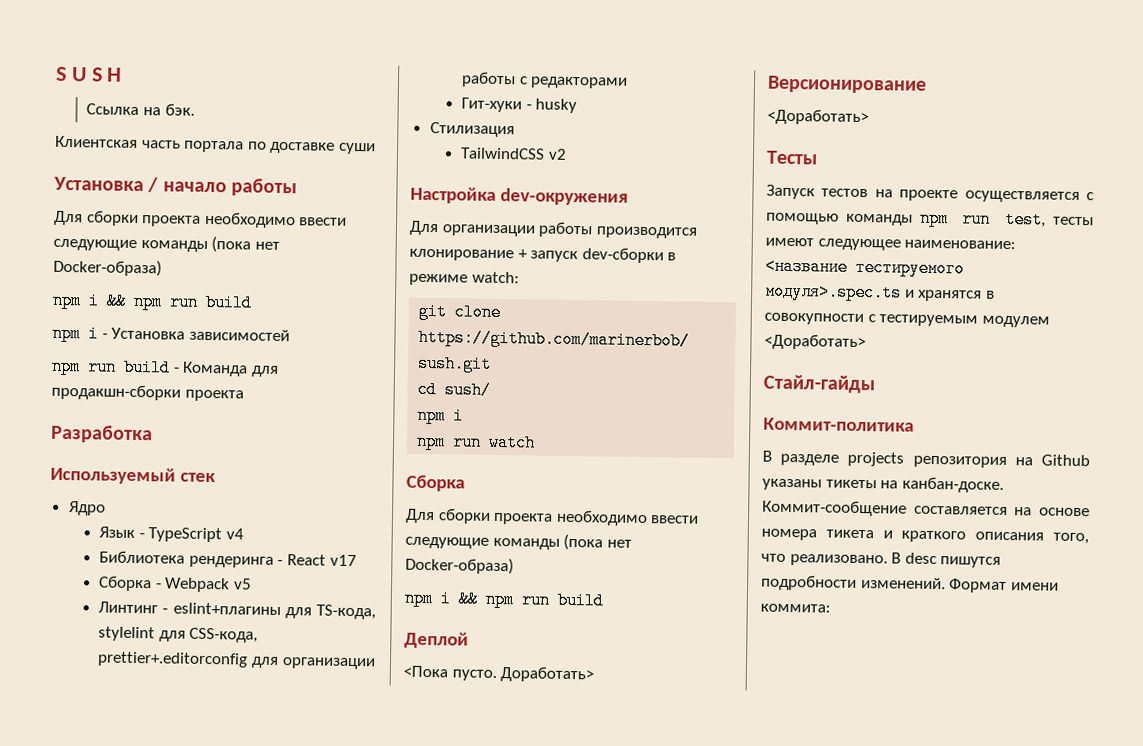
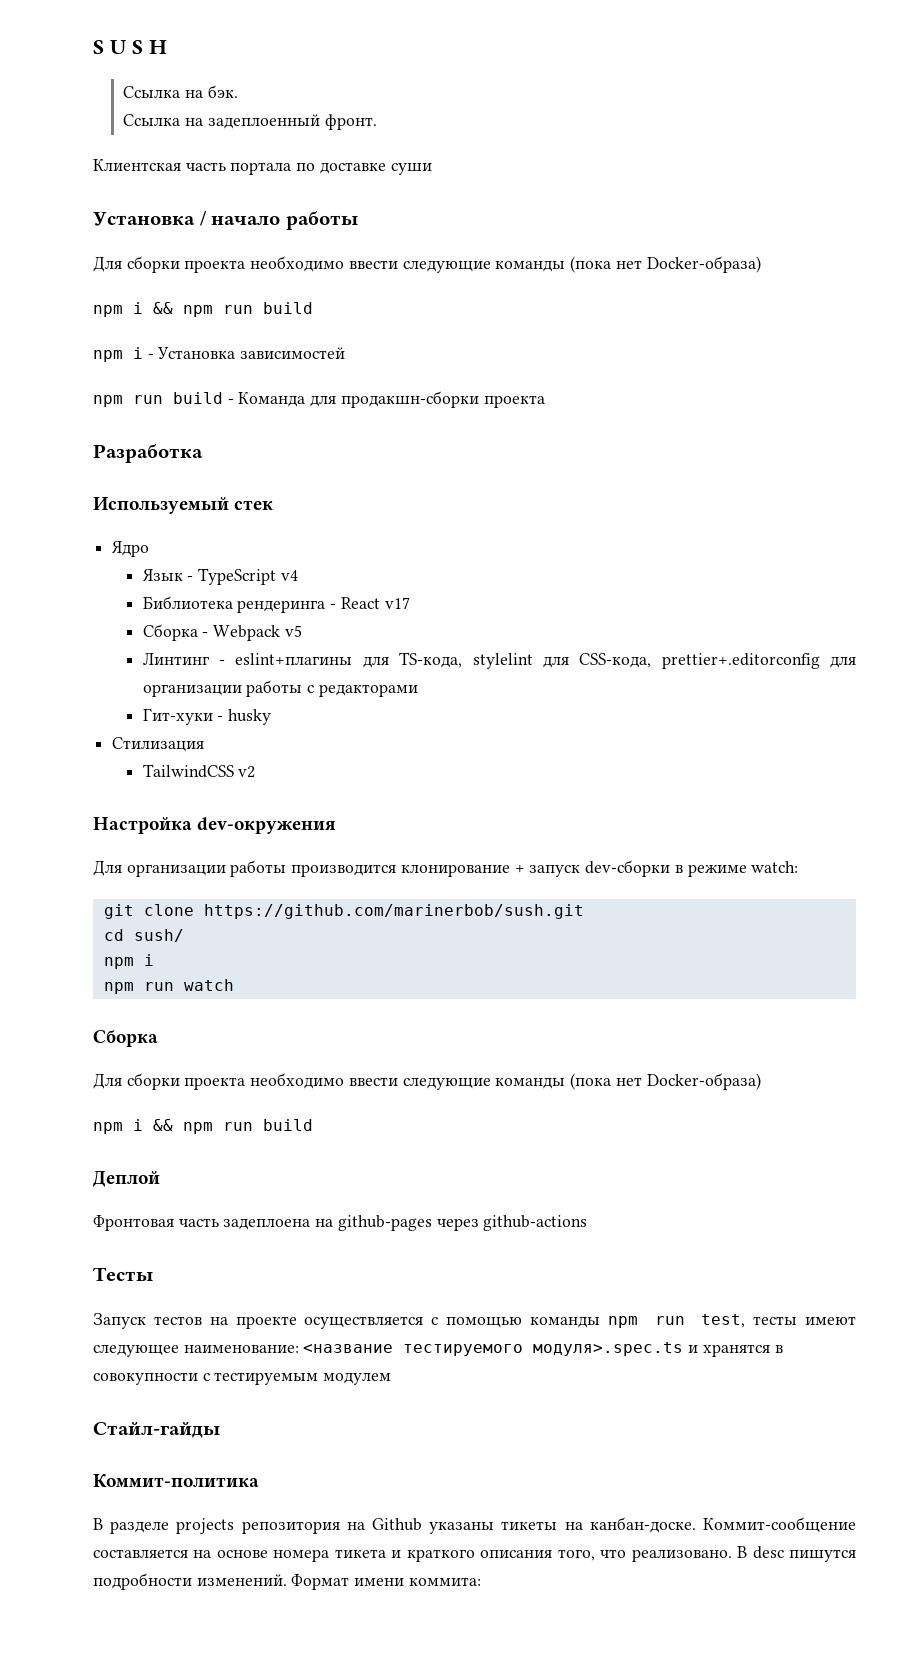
+ Ccылка на задеплоенный фронт.
- <Пока пусто. Доработать>
- Версионирование
- <Доработать>
+ Фронтовая часть задеплоена на github-pages через github-actions
- Запуск тестов на проекте осуществляется с помощью команды npm run test, тесты имеют следующее наименование: <название тестируемого модуля>.spec.ts и хранятся в совокупности с тестируемым модулем <Доработать>
+ Запуск тестов на проекте осуществляется с помощью команды npm run test, тесты имеют следующее наименование: <название тестируемого модуля>.spec.ts и хранятся в совокупности с тестируемым модулем

